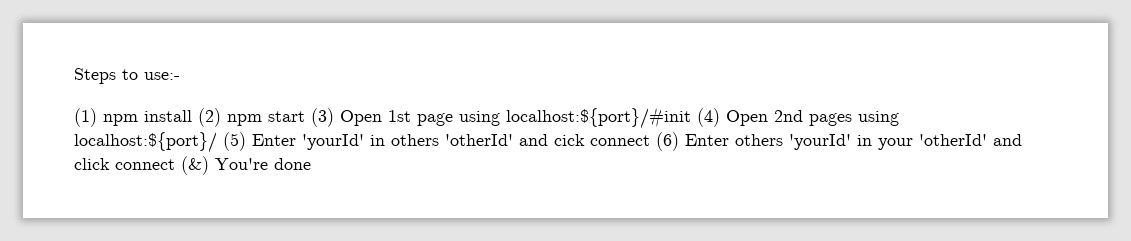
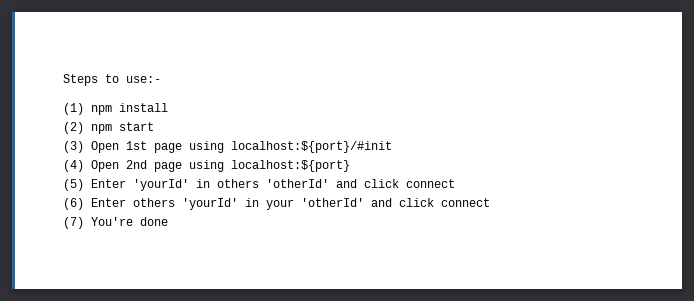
- (1) npm install (2) npm start (3) Open 1st page using localhost:${port}/#init (4) Open 2nd pages using localhost:${port}/ (5) Enter 'yourId' in others 'otherId' and cick connect (6) Enter others 'yourId' in your 'otherId' and click connect (&) You're done
+ (1) npm install
+ (2) npm start
+ (3) Open 1st page using localhost:${port}/#init
+ (4) Open 2nd page using localhost:${port}
+ (5) Enter 'yourId' in others 'otherId' and click connect
+ (6) Enter others 'yourId' in your 'otherId' and click connect
+ (7) You're done

